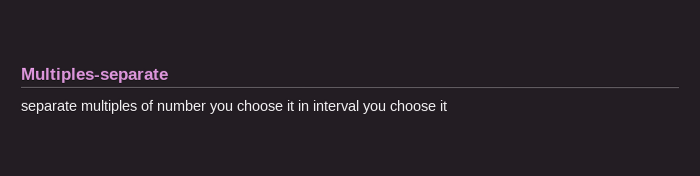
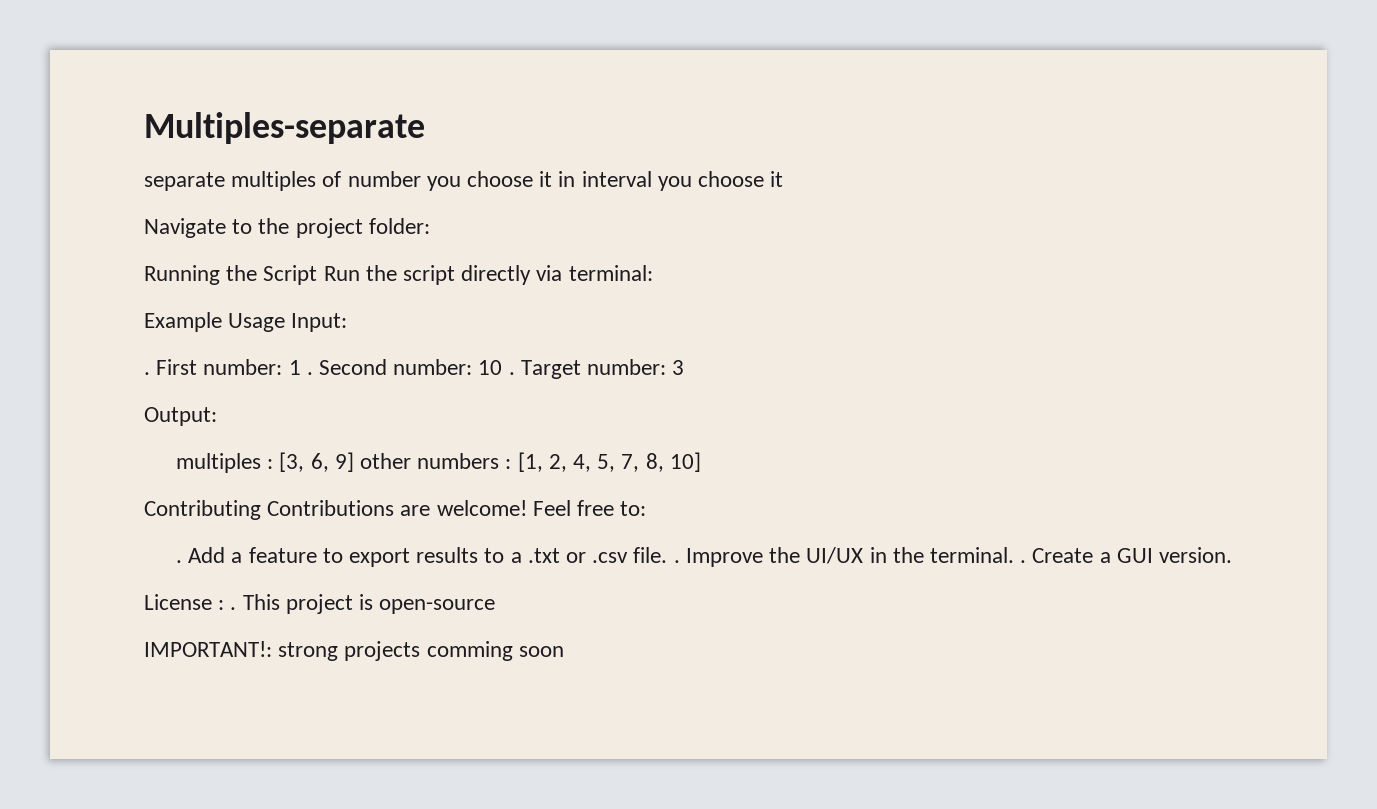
+ Navigate to the project folder:
+ Running the Script Run the script directly via terminal:
+ Example Usage Input:
+ . First number: 1 . Second number: 10 . Target number: 3
+ Output:
+ multiples : [3, 6, 9] other numbers : [1, 2, 4, 5, 7, 8, 10]
+ Contributing Contributions are welcome! Feel free to:
+ . Add a feature to export results to a .txt or .csv file. . Improve the UI/UX in the terminal. . Create a GUI version.
+ License : . This project is open-source
+ IMPORTANT!: strong projects comming soon

